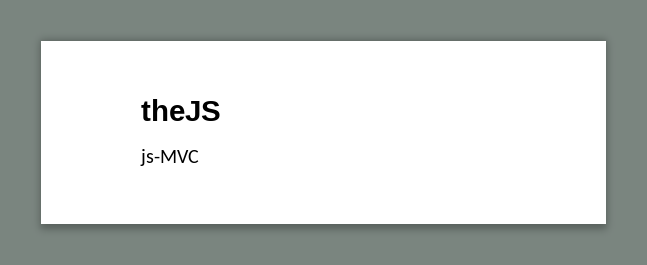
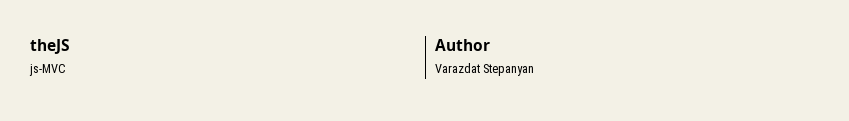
+ Author
+ Varazdat Stepanyan

